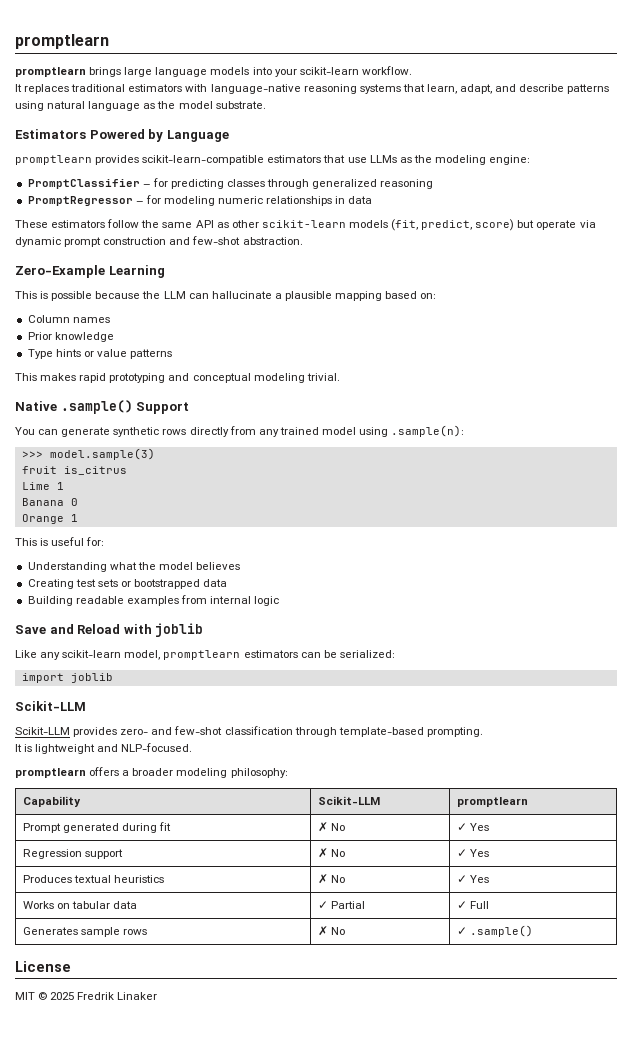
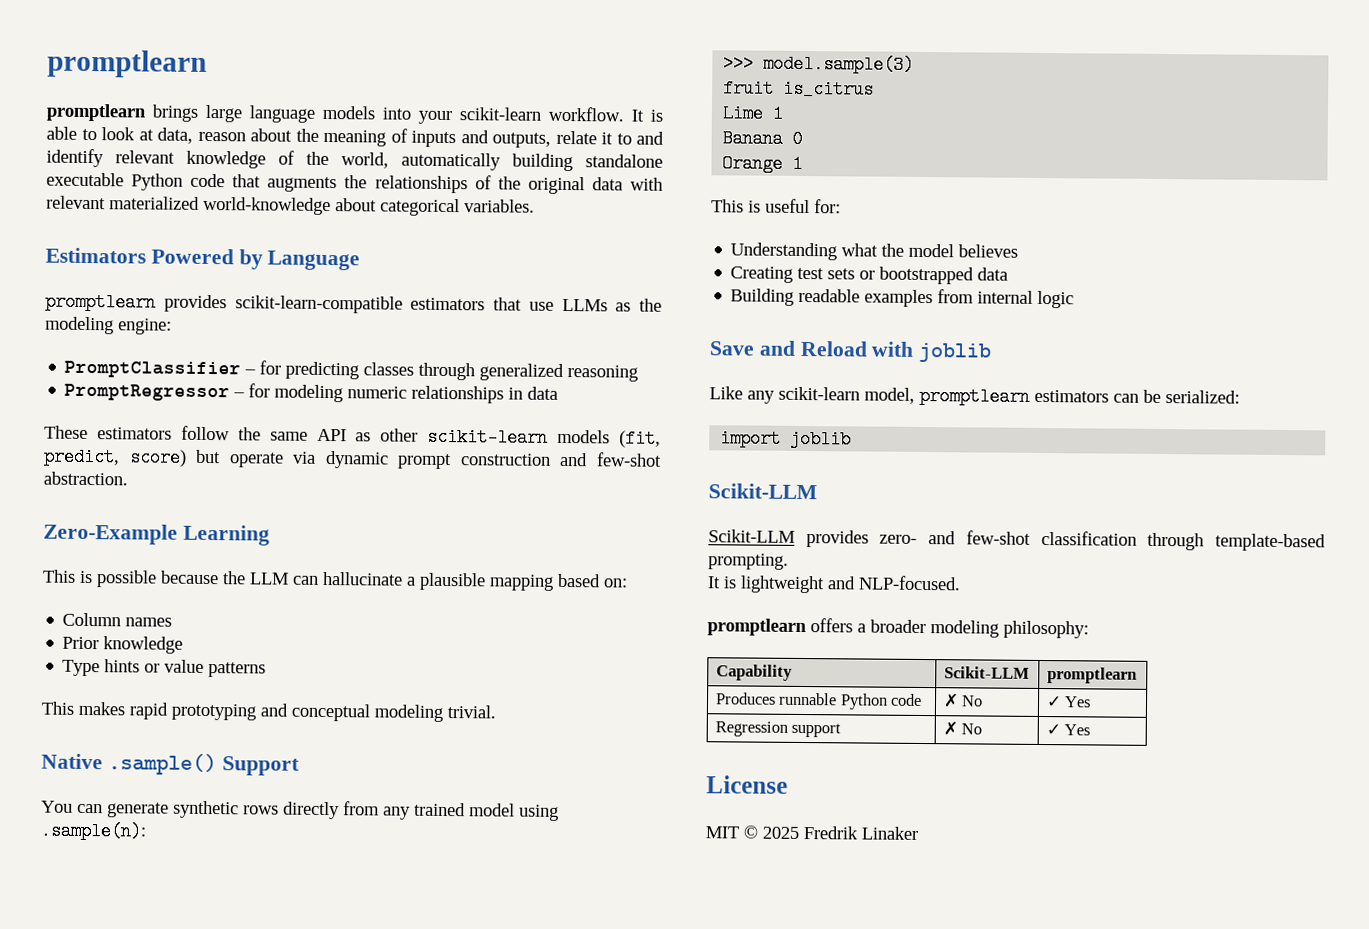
- promptlearn brings large language models into your scikit-learn workflow.
- It replaces traditional estimators with language-native reasoning systems that learn, adapt, and describe patterns using natural language as the model substrate.
+ promptlearn brings large language models into your scikit-learn workflow. It is able to look at data, reason about the meaning of inputs and outputs, relate it to and identify relevant knowledge of the world, automatically building standalone executable Python code that augments the relationships of the original data with relevant materialized world-knowledge about categorical variables.
- Prompt generated during fit | ✗ No | ✓ Yes
+ Produces runnable Python code | ✗ No | ✓ Yes
- Produces textual heuristics | ✗ No | ✓ Yes
- Works on tabular data | ✓ Partial | ✓ Full
- Generates sample rows | ✗ No | ✓ .sample()

